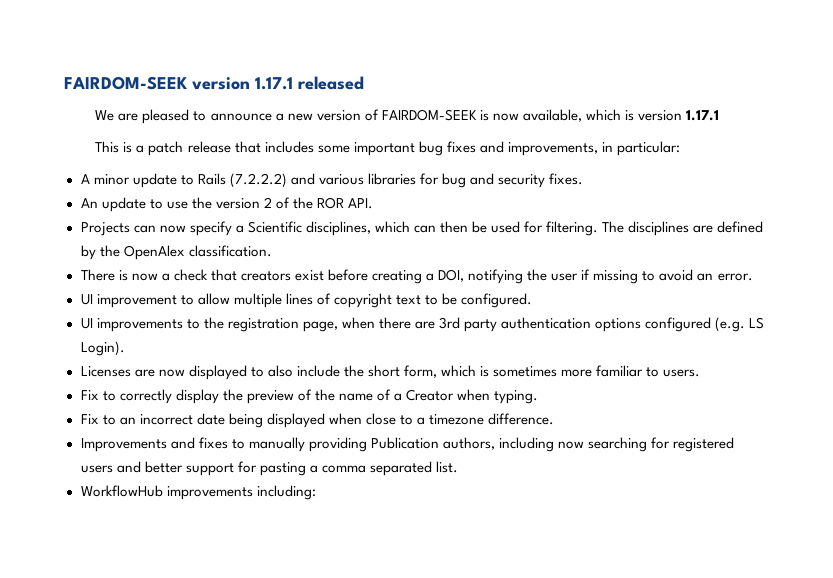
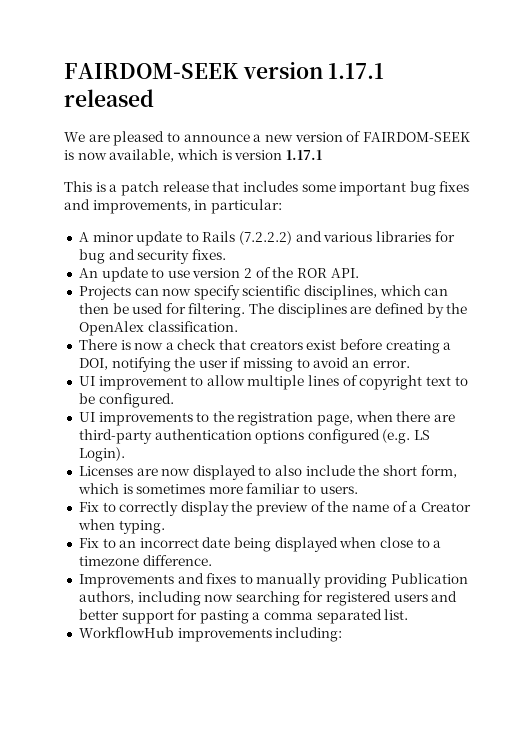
- An update to use the version 2 of the ROR API.
+ An update to use version 2 of the ROR API.
- Projects can now specify a Scientific disciplines, which can then be used for filtering.
+ Projects can now specify scientific disciplines, which can then be used for filtering.
- UI improvements to the registration page, when there are 3rd party authentication options configured (e.g. LS Login).
+ UI improvements to the registration page, when there are third-party authentication options configured (e.g. LS Login).

